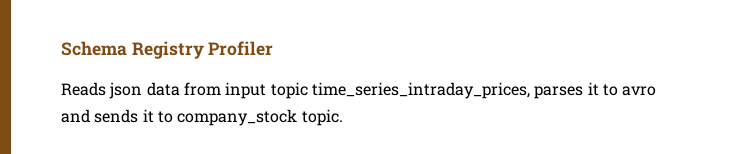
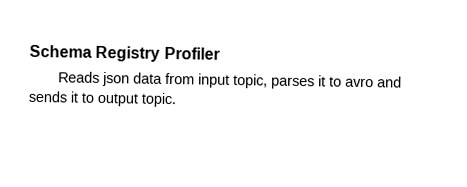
- Reads json data from input topic time_series_intraday_prices, parses it to avro and sends it to company_stock topic.
+ Reads json data from input topic, parses it to avro and sends it to output topic.

